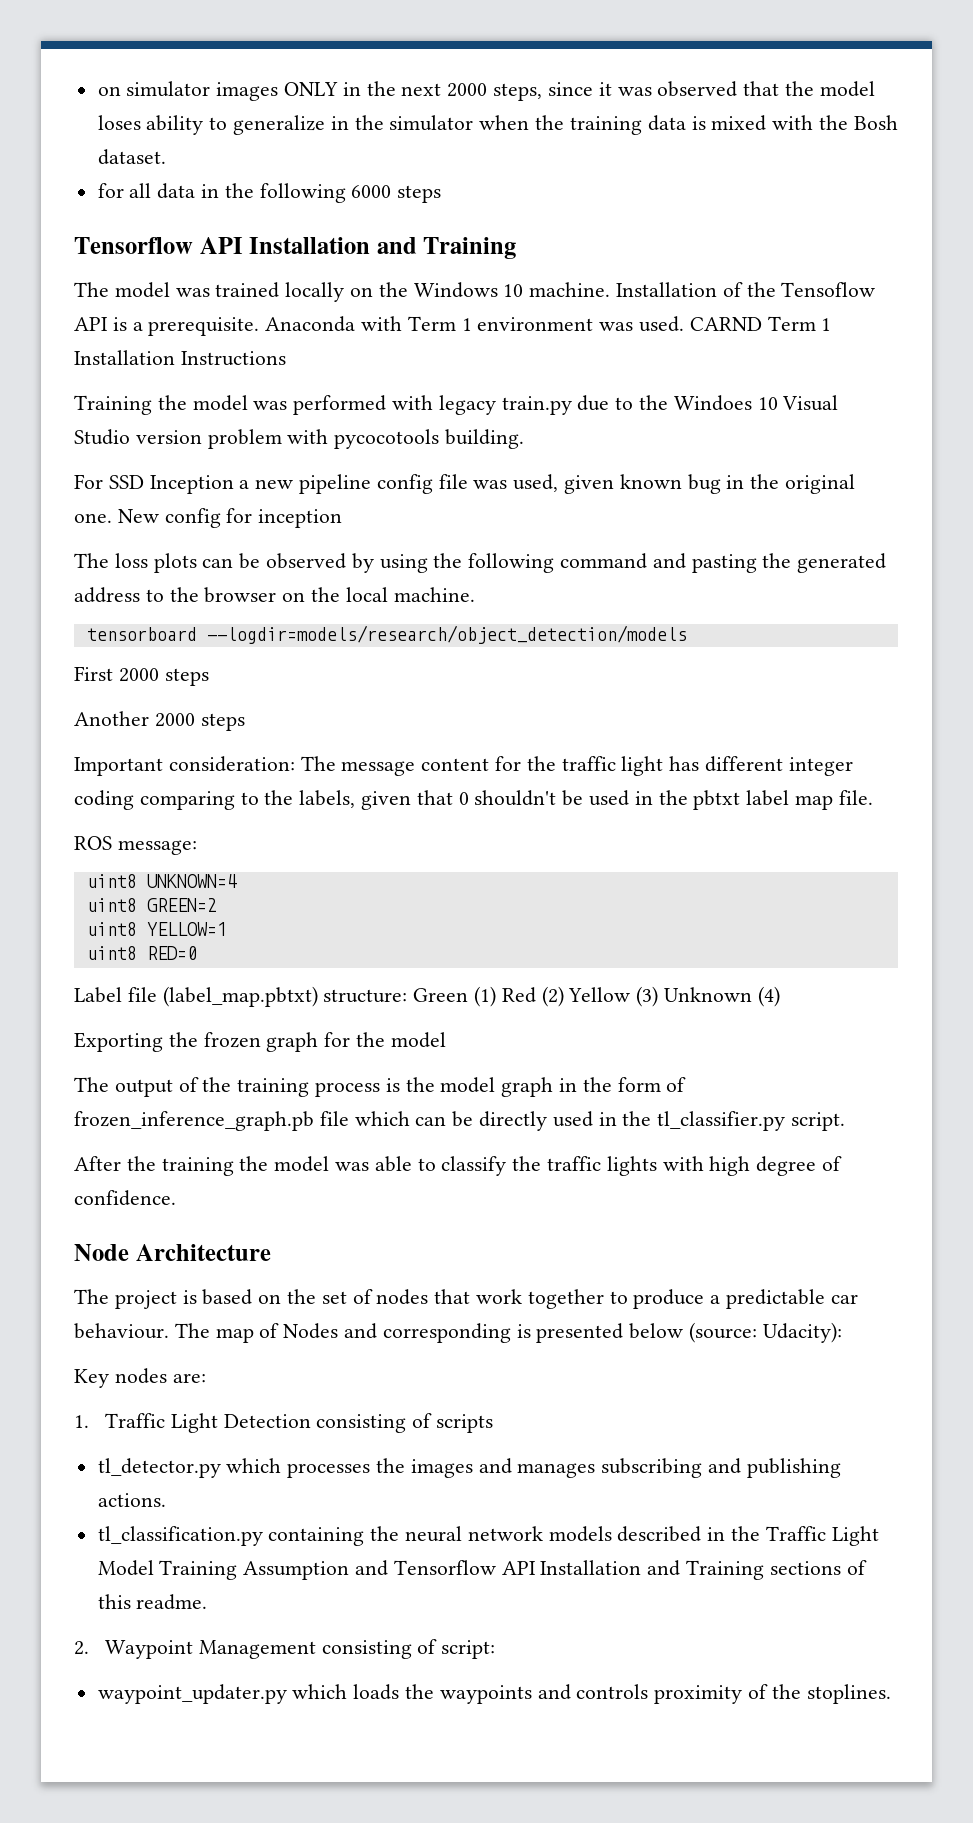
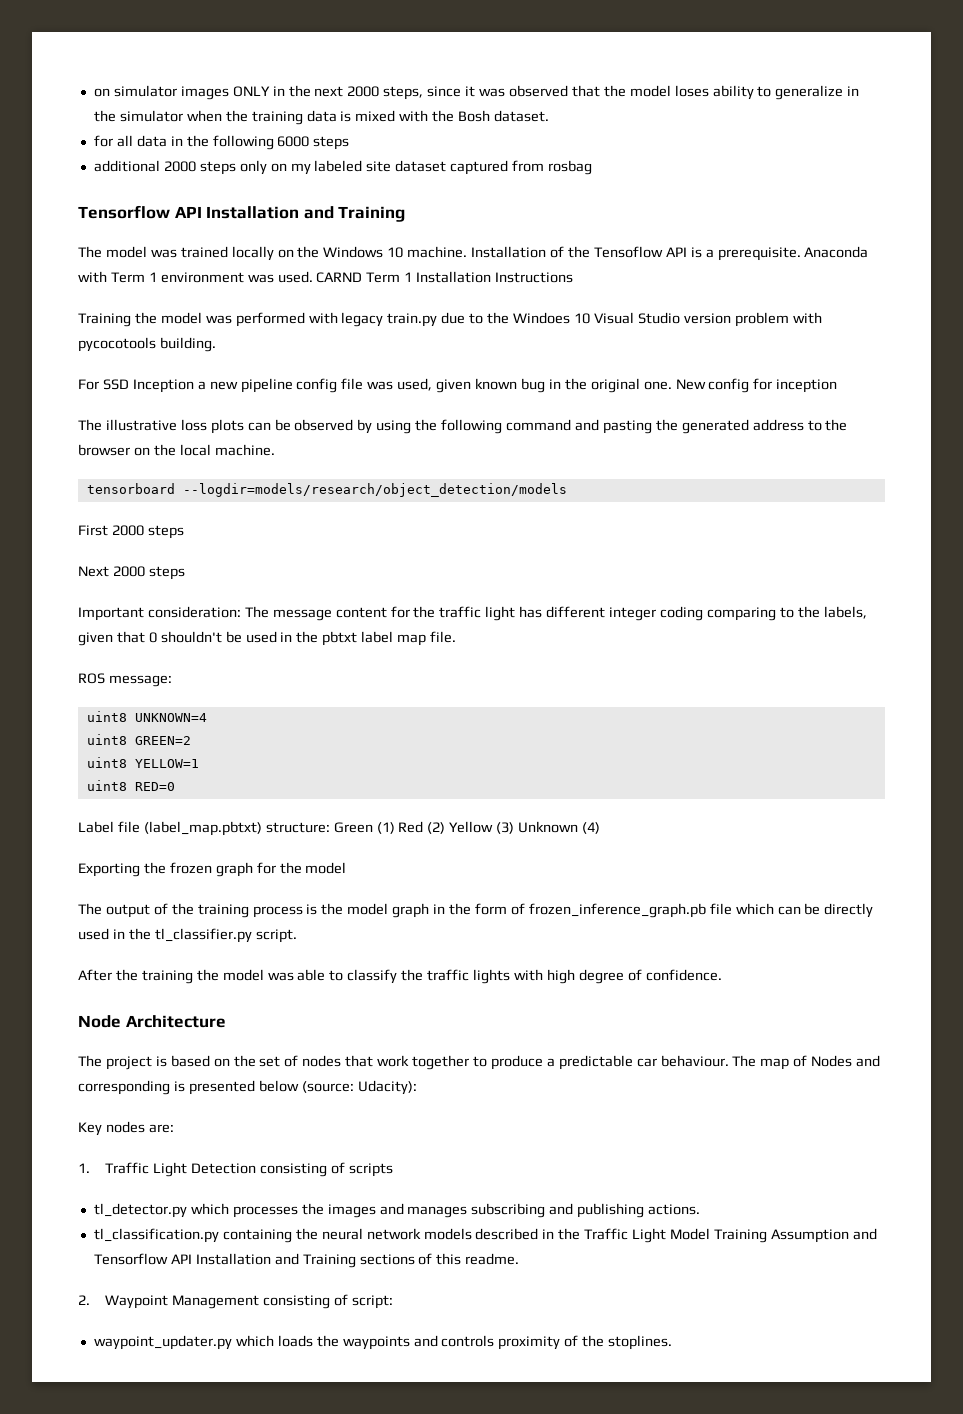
+ additional 2000 steps only on my labeled site dataset captured from rosbag
- The loss plots can be observed by using the following command and pasting the generated address to the browser on the local machine.
+ The illustrative loss plots can be observed by using the following command and pasting the generated address to the browser on the local machine.
- Another 2000 steps
+ Next 2000 steps

